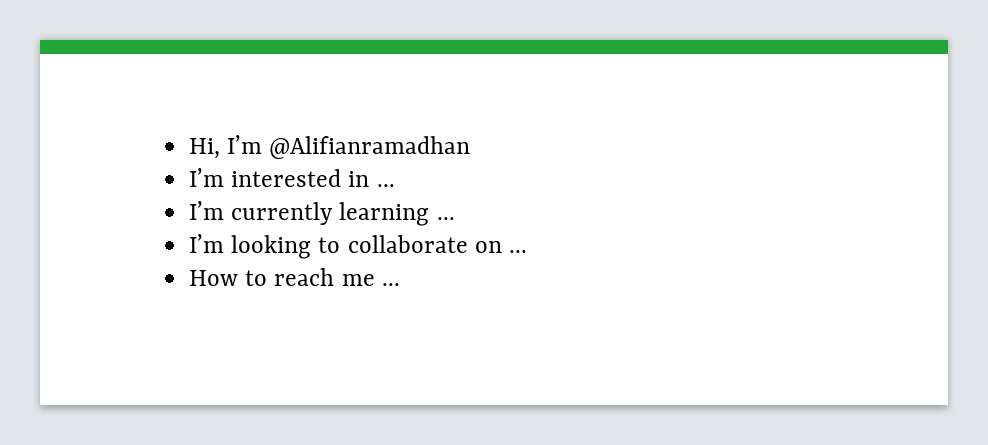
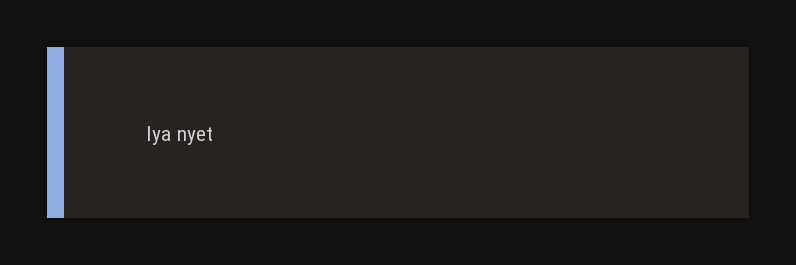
- Hi, I’m @Alifianramadhan
- I’m interested in ...
- I’m currently learning ...
- I’m looking to collaborate on ...
- How to reach me ...
+ Iya nyet

